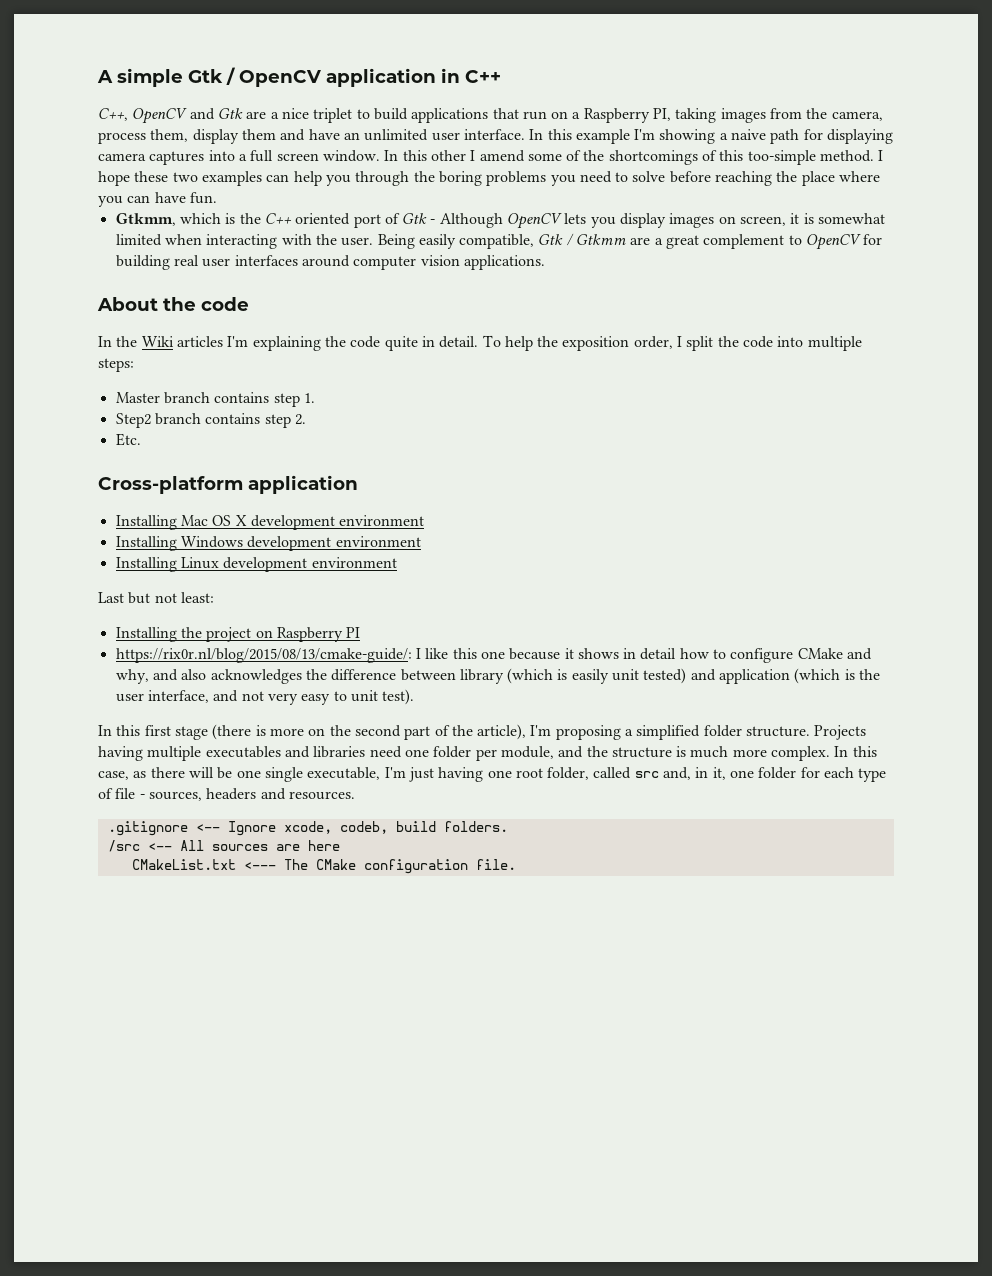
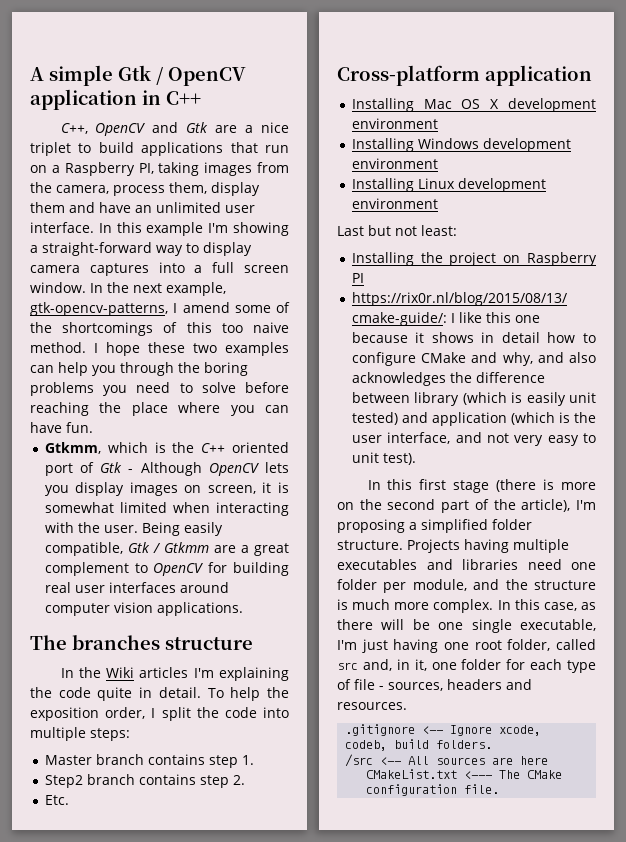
- In this example I'm showing a naive path for displaying camera captures into a full screen window.
+ In this example I'm showing a straight-forward way to display camera captures into a full screen window.
- In this other I amend some of the shortcomings of this too-simple method.
+ In the next example, gtk-opencv-patterns, I amend some of the shortcomings of this too naive method.
- About the code
+ The branches structure

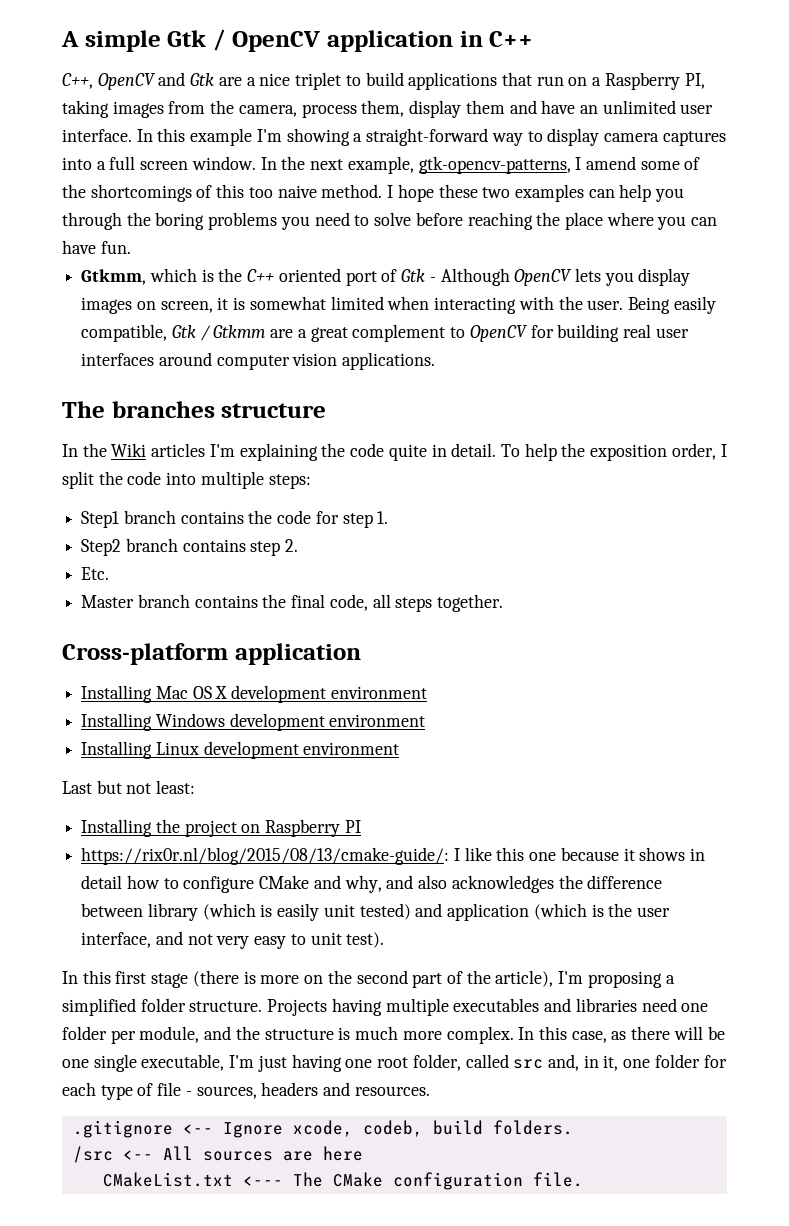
- Master branch contains step 1.
+ Step1 branch contains the code for step 1.
+ Master branch contains the final code, all steps together.

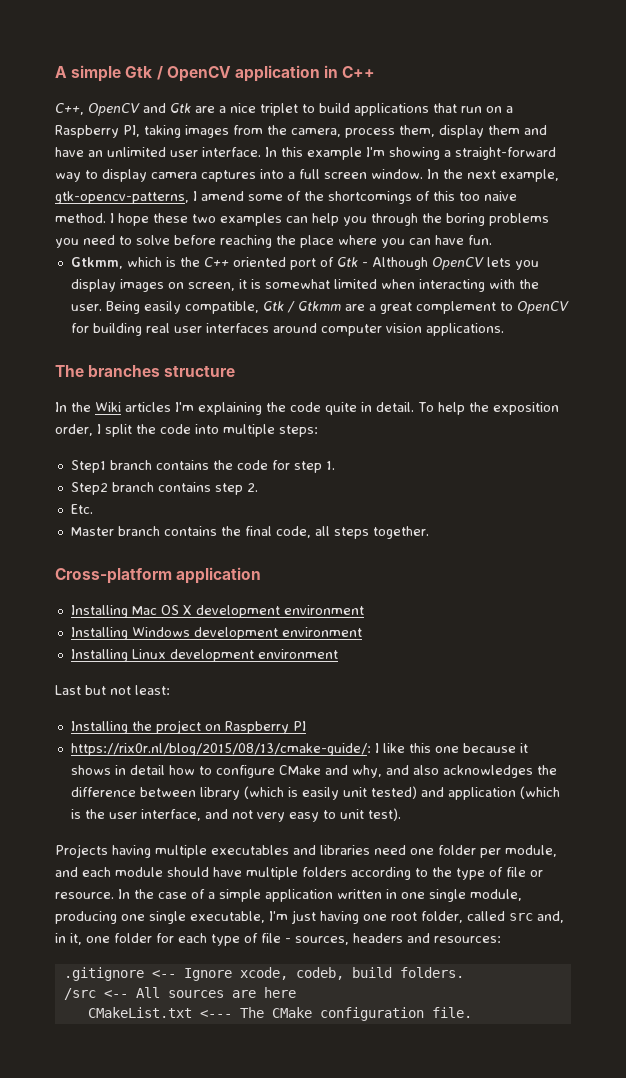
- In this first stage (there is more on the second part of the article), I'm proposing a simplified folder structure. Projects having multiple executables and libraries need one folder per module, and the structure is much more complex. In this case, as there will be one single executable, I'm just having one root folder, called src and, in it, one folder for each type of file - sources, headers and resources.
+ Projects having multiple executables and libraries need one folder per module, and each module should have multiple folders according to the type of file or resource. In the case of a simple application written in one single module, producing one single executable, I'm just having one root folder, called src and, in it, one folder for each type of file - sources, headers and resources:

